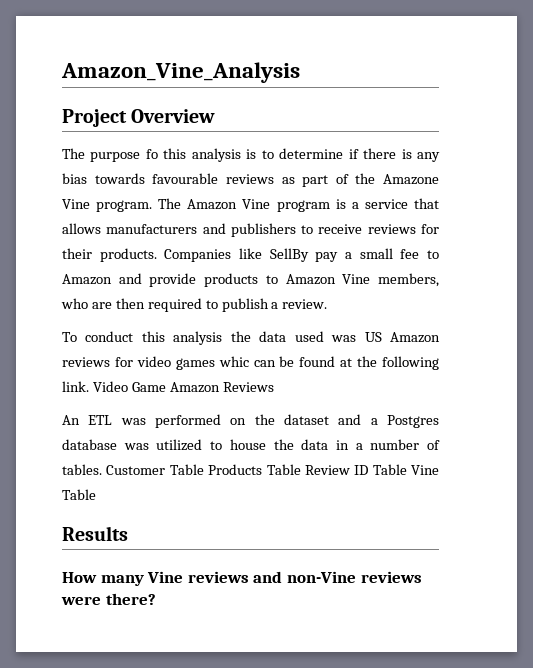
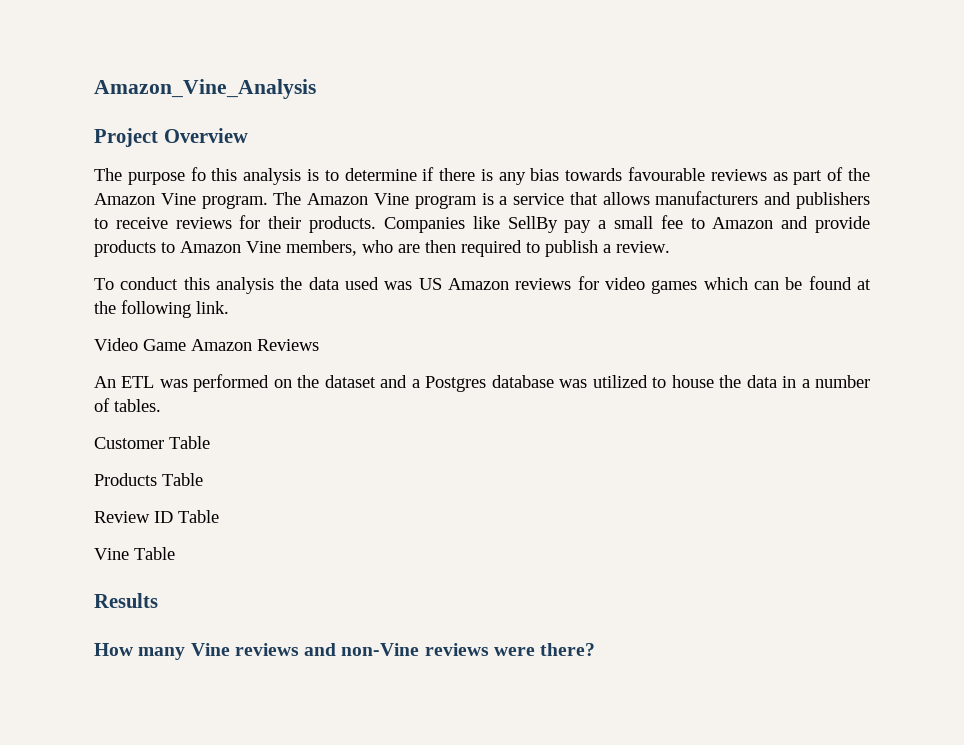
- The purpose fo this analysis is to determine if there is any bias towards favourable reviews as part of the Amazone Vine program.
+ The purpose fo this analysis is to determine if there is any bias towards favourable reviews as part of the Amazon Vine program.
- To conduct this analysis the data used was US Amazon reviews for video games whic can be found at the following link. Video Game Amazon Reviews
+ To conduct this analysis the data used was US Amazon reviews for video games which can be found at the following link.
+ Video Game Amazon Reviews
- An ETL was performed on the dataset and a Postgres database was utilized to house the data in a number of tables. Customer Table Products Table Review ID Table Vine Table
+ An ETL was performed on the dataset and a Postgres database was utilized to house the data in a number of tables.
+ Customer Table
+ Products Table
+ Review ID Table
+ Vine Table

